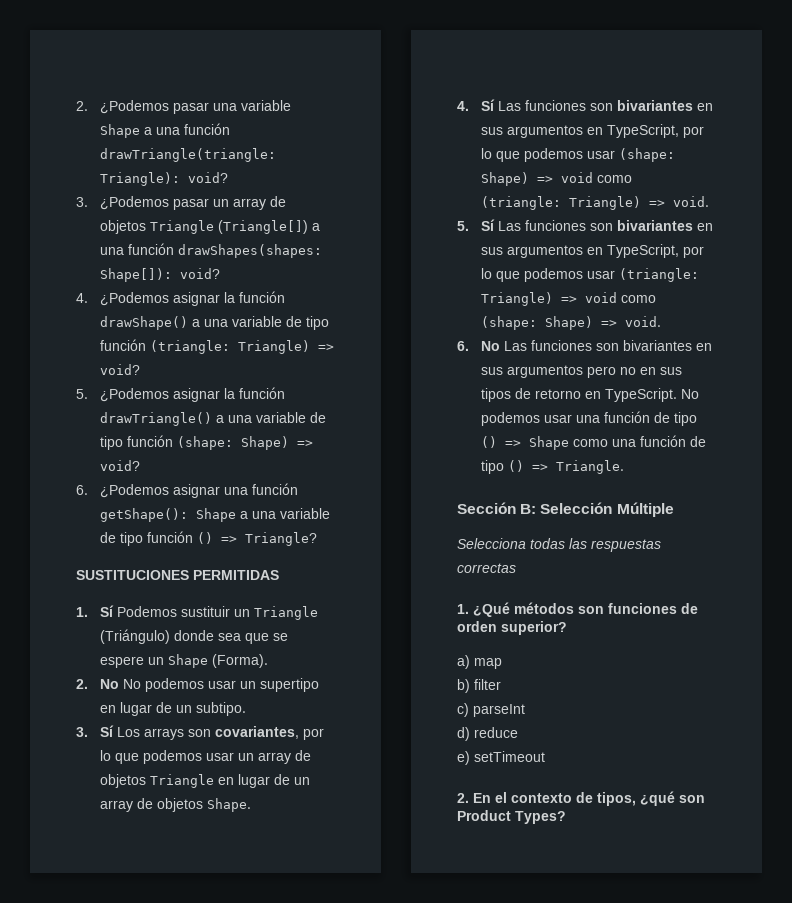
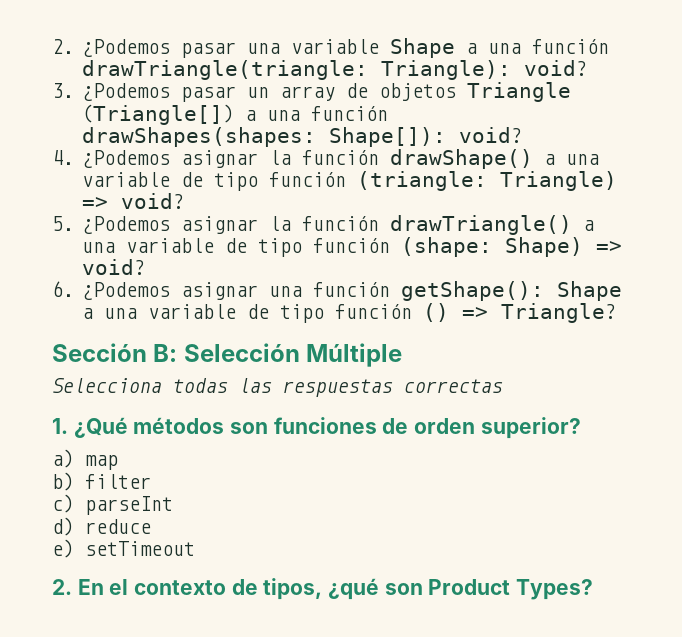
- SUSTITUCIONES PERMITIDAS
- 1. Sí Podemos sustituir un Triangle (Triángulo) donde sea que se espere un Shape (Forma).
- 2. No No podemos usar un supertipo en lugar de un subtipo.
- 3. Sí Los arrays son covariantes, por lo que podemos usar un array de objetos Triangle en lugar de un array de objetos Shape.
- 4. Sí Las funciones son bivariantes en sus argumentos en TypeScript, por lo que podemos usar (shape: Shape) => void como (triangle: Triangle) => void.
- 5. Sí Las funciones son bivariantes en sus argumentos en TypeScript, por lo que podemos usar (triangle: Triangle) => void como (shape: Shape) => void.
- 6. No Las funciones son bivariantes en sus argumentos pero no en sus tipos de retorno en TypeScript. No podemos usar una función de tipo () => Shape como una función de tipo () => Triangle.

